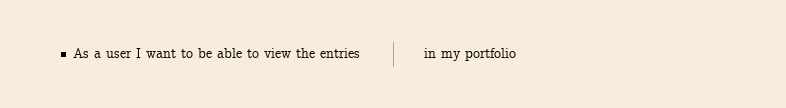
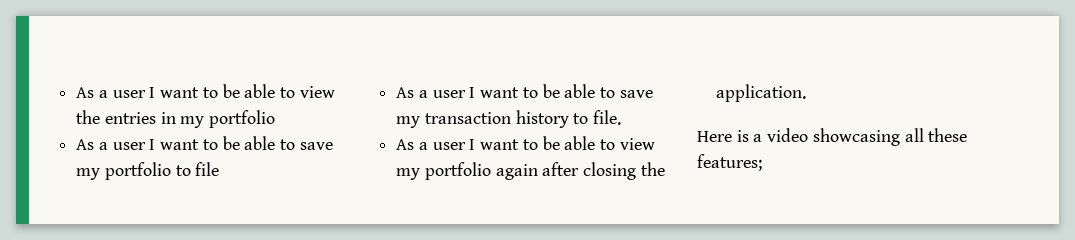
+ As a user I want to be able to save my portfolio to file
+ As a user I want to be able to save my transaction history to file.
+ As a user I want to be able to view my portfolio again after closing the application.
+ Here is a video showcasing all these features;

